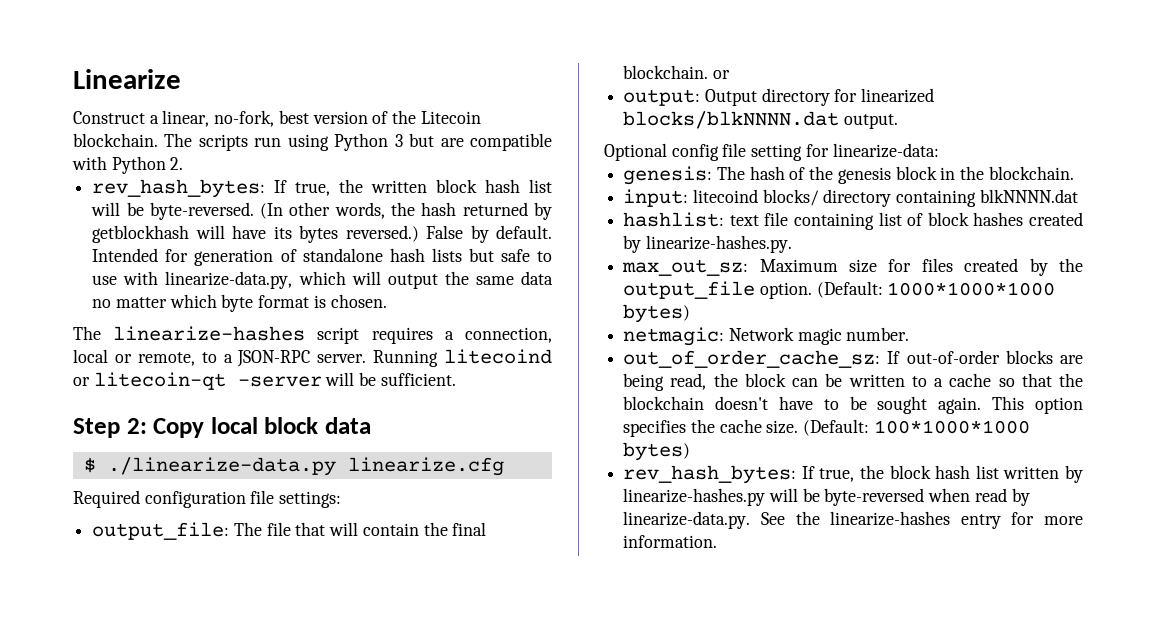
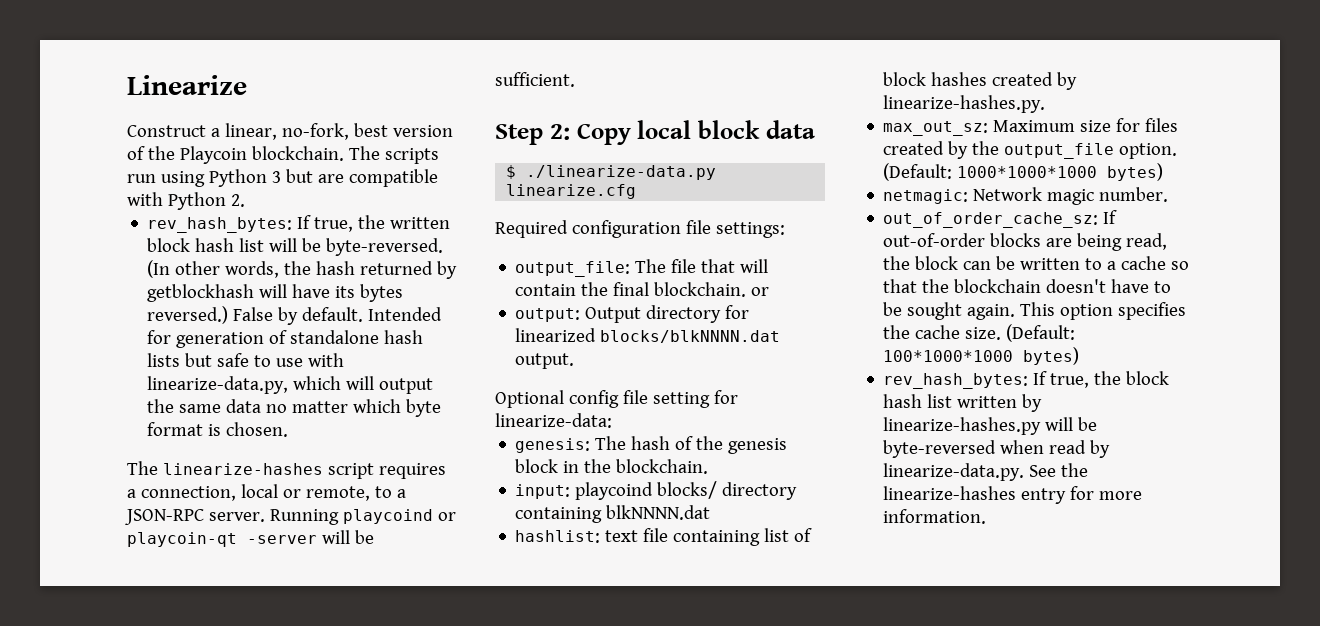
- Construct a linear, no-fork, best version of the Litecoin blockchain.
+ Construct a linear, no-fork, best version of the Playcoin blockchain.
- Running litecoind or litecoin-qt -server will be sufficient.
+ Running playcoind or playcoin-qt -server will be sufficient.
- input: litecoind blocks/ directory containing blkNNNN.dat
+ input: playcoind blocks/ directory containing blkNNNN.dat

